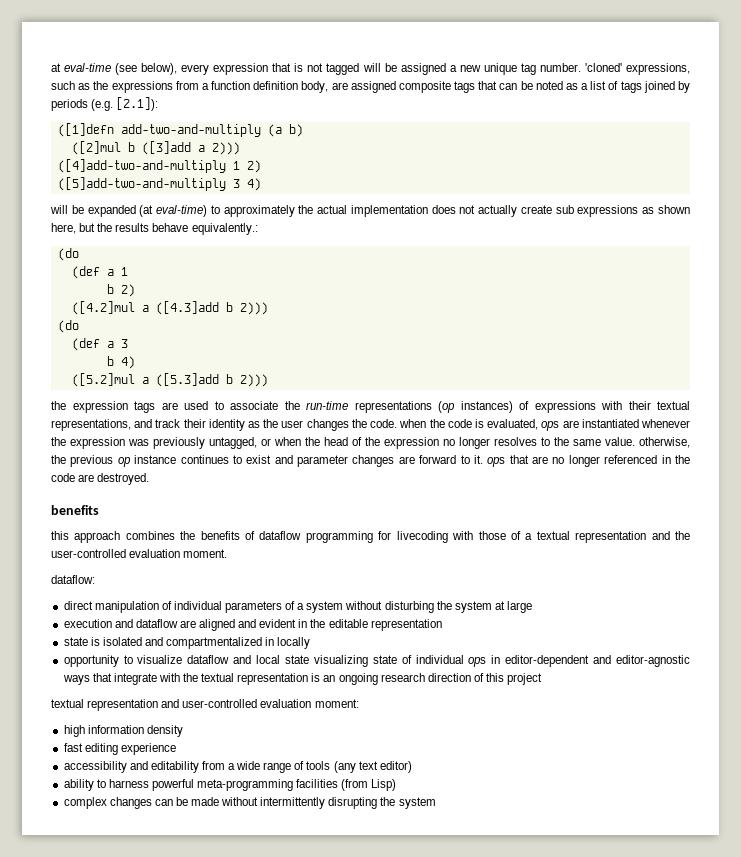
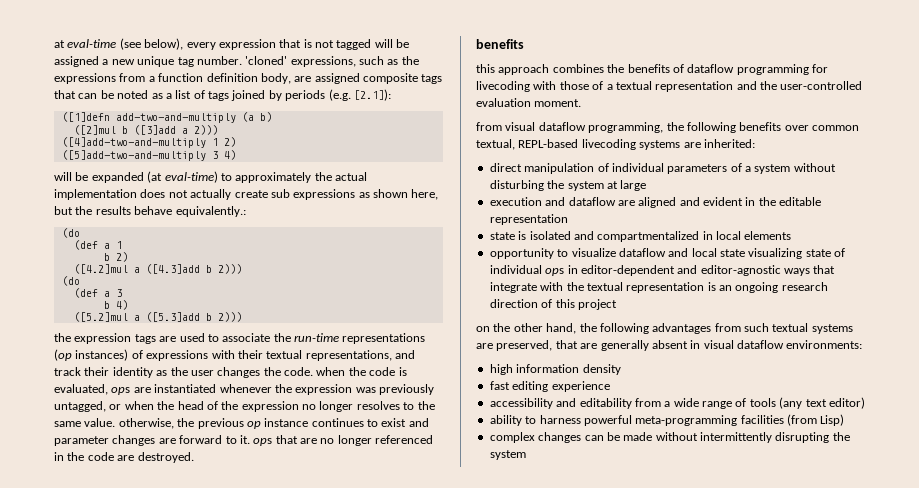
- dataflow:
+ from visual dataflow programming, the following benefits over common textual, REPL-based livecoding systems are inherited:
- state is isolated and compartmentalized in locally
+ state is isolated and compartmentalized in local elements
- textual representation and user-controlled evaluation moment:
+ on the other hand, the following advantages from such textual systems are preserved, that are generally absent in visual dataflow environments:

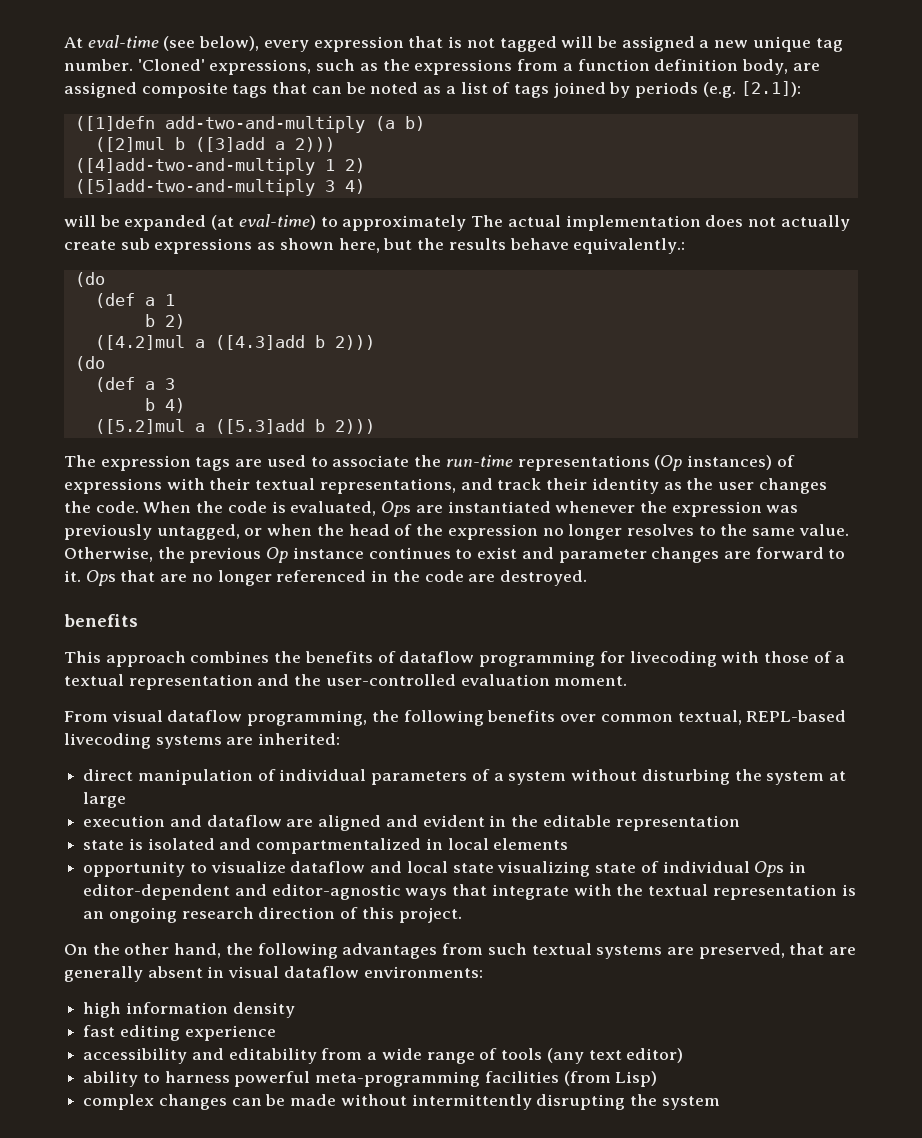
- at eval-time (see below), every expression that is not tagged will be assigned a new unique tag number.
+ At eval-time (see below), every expression that is not tagged will be assigned a new unique tag number.
- 'cloned' expressions, such as the expressions from a function definition body, are assigned composite tags that can be noted as a list of tags joined by periods (e.g. [2.1]):
+ 'Cloned' expressions, such as the expressions from a function definition body, are assigned composite tags that can be noted as a list of tags joined by periods (e.g. [2.1]):
- will be expanded (at eval-time) to approximately the actual implementation does not actually create sub expressions as shown here, but the results behave equivalently.:
+ will be expanded (at eval-time) to approximately The actual implementation does not actually create sub expressions as shown here, but the results behave equivalently.:
- the expression tags are used to associate the run-time representations (op instances) of expressions with their textual representations, and track their identity as the user changes the code. when the code is evaluated, ops are instantiated whenever the expression was previously untagged, or when the head of the expression no longer resolves to the same value. otherwise, the previous op instance continues to exist and parameter changes are forward to it. ops that are no longer referenced in the code are destroyed.
+ The expression tags are used to associate the run-time representations (Op instances) of expressions with their textual representations, and track their identity as the user changes the code. When the code is evaluated, Ops are instantiated whenever the expression was previously untagged, or when the head of the expression no longer resolves to the same value. Otherwise, the previous Op instance continues to exist and parameter changes are forward to it. Ops that are no longer referenced in the code are destroyed.
- this approach combines the benefits of dataflow programming for livecoding with those of a textual representation and the user-controlled evaluation moment.
+ This approach combines the benefits of dataflow programming for livecoding with those of a textual representation and the user-controlled evaluation moment.
- from visual dataflow programming, the following benefits over common textual, REPL-based livecoding systems are inherited:
+ From visual dataflow programming, the following benefits over common textual, REPL-based livecoding systems are inherited:
- opportunity to visualize dataflow and local state visualizing state of individual ops in editor-dependent and editor-agnostic ways that integrate with the textual representation is an ongoing research direction of this project
- on the other hand, the following advantages from such textual systems are preserved, that are generally absent in visual dataflow environments:
+ opportunity to visualize dataflow and local state visualizing state of individual Ops in editor-dependent and editor-agnostic ways that integrate with the textual representation is an ongoing research direction of this project.
+ On the other hand, the following advantages from such textual systems are preserved, that are generally absent in visual dataflow environments:

